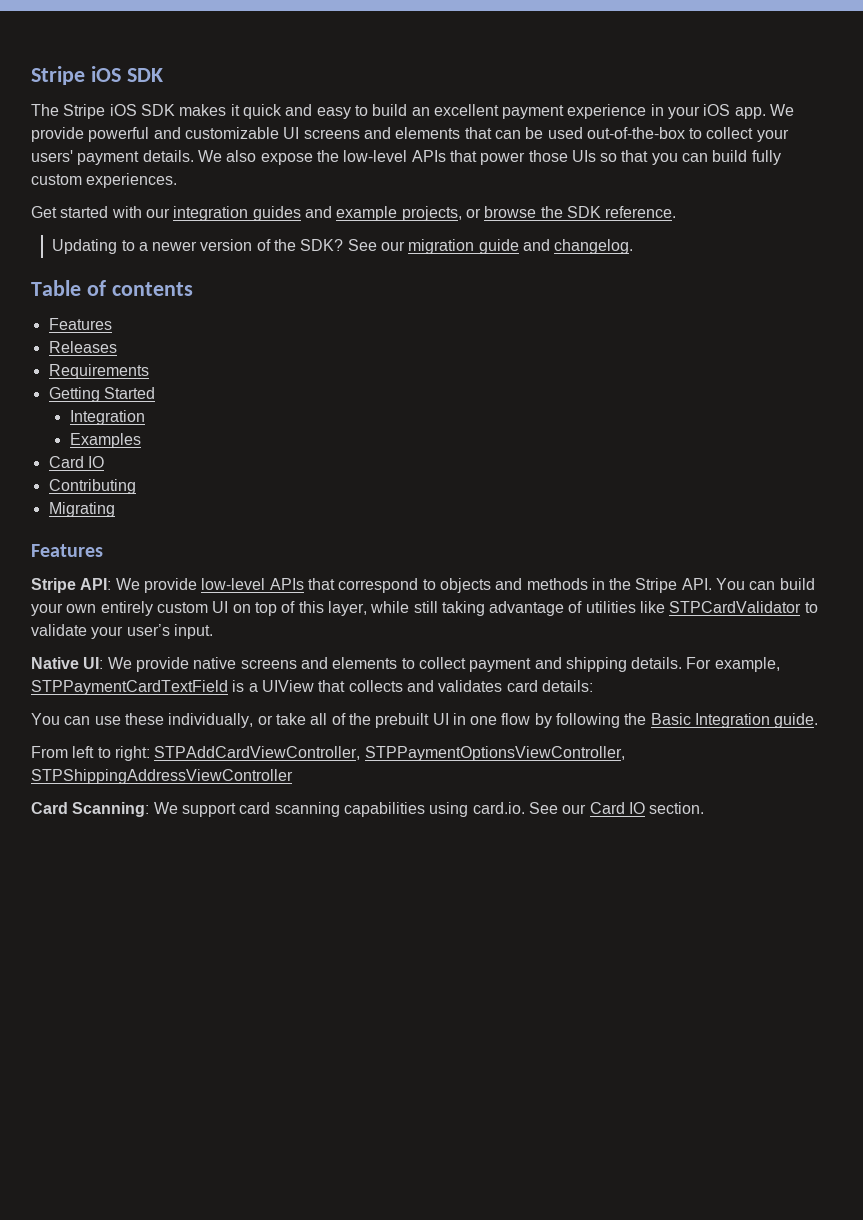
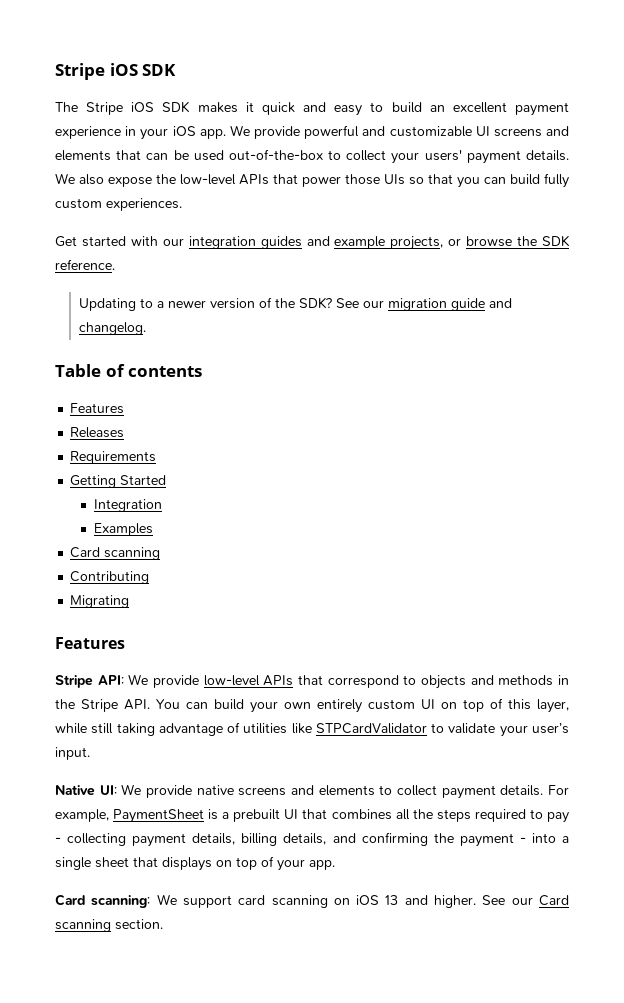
  Examples
- Card IO
+ Card scanning
- Native UI: We provide native screens and elements to collect payment and shipping details.
+ Native UI: We provide native screens and elements to collect payment details.
- For example, STPPaymentCardTextField is a UIView that collects and validates card details:
- You can use these individually, or take all of the prebuilt UI in one flow by following the Basic Integration guide.
- From left to right: STPAddCardViewController, STPPaymentOptionsViewController, STPShippingAddressViewController
- Card Scanning: We support card scanning capabilities using card.io. See our Card IO section.
+ For example, PaymentSheet is a prebuilt UI that combines all the steps required to pay - collecting payment details, billing details, and confirming the payment - into a single sheet that displays on top of your app.
+ Card scanning: We support card scanning on iOS 13 and higher. See our Card scanning section.

